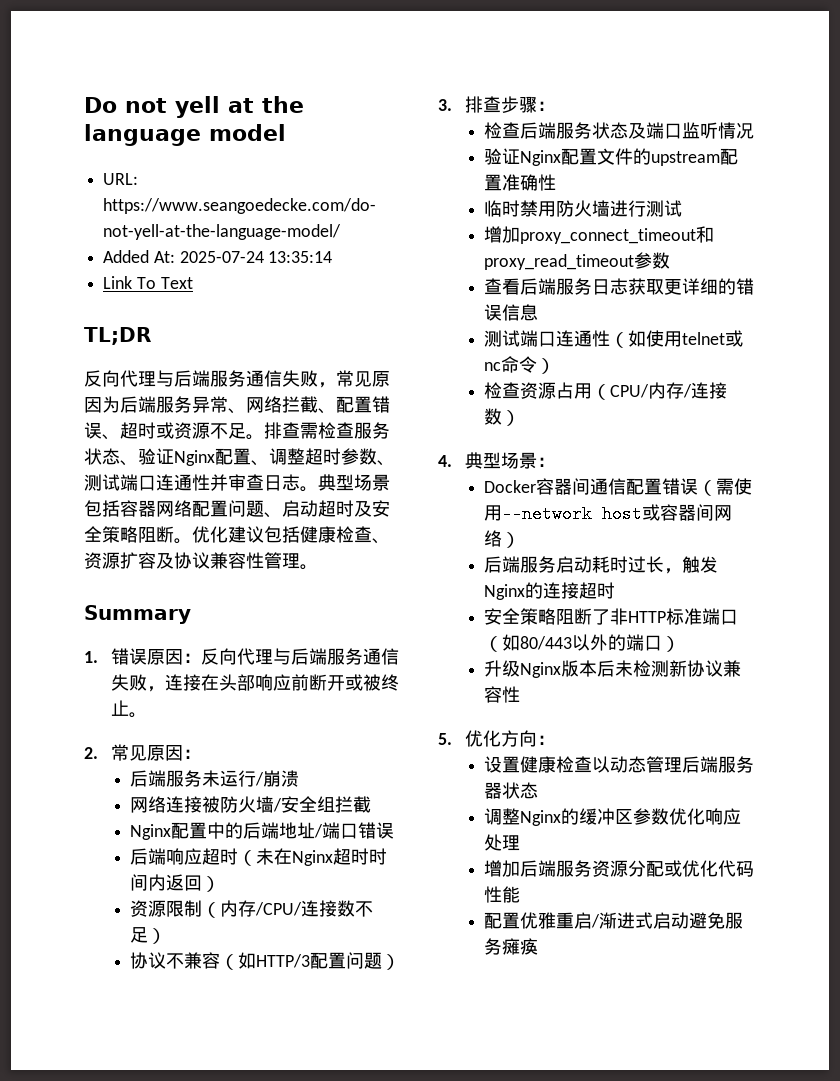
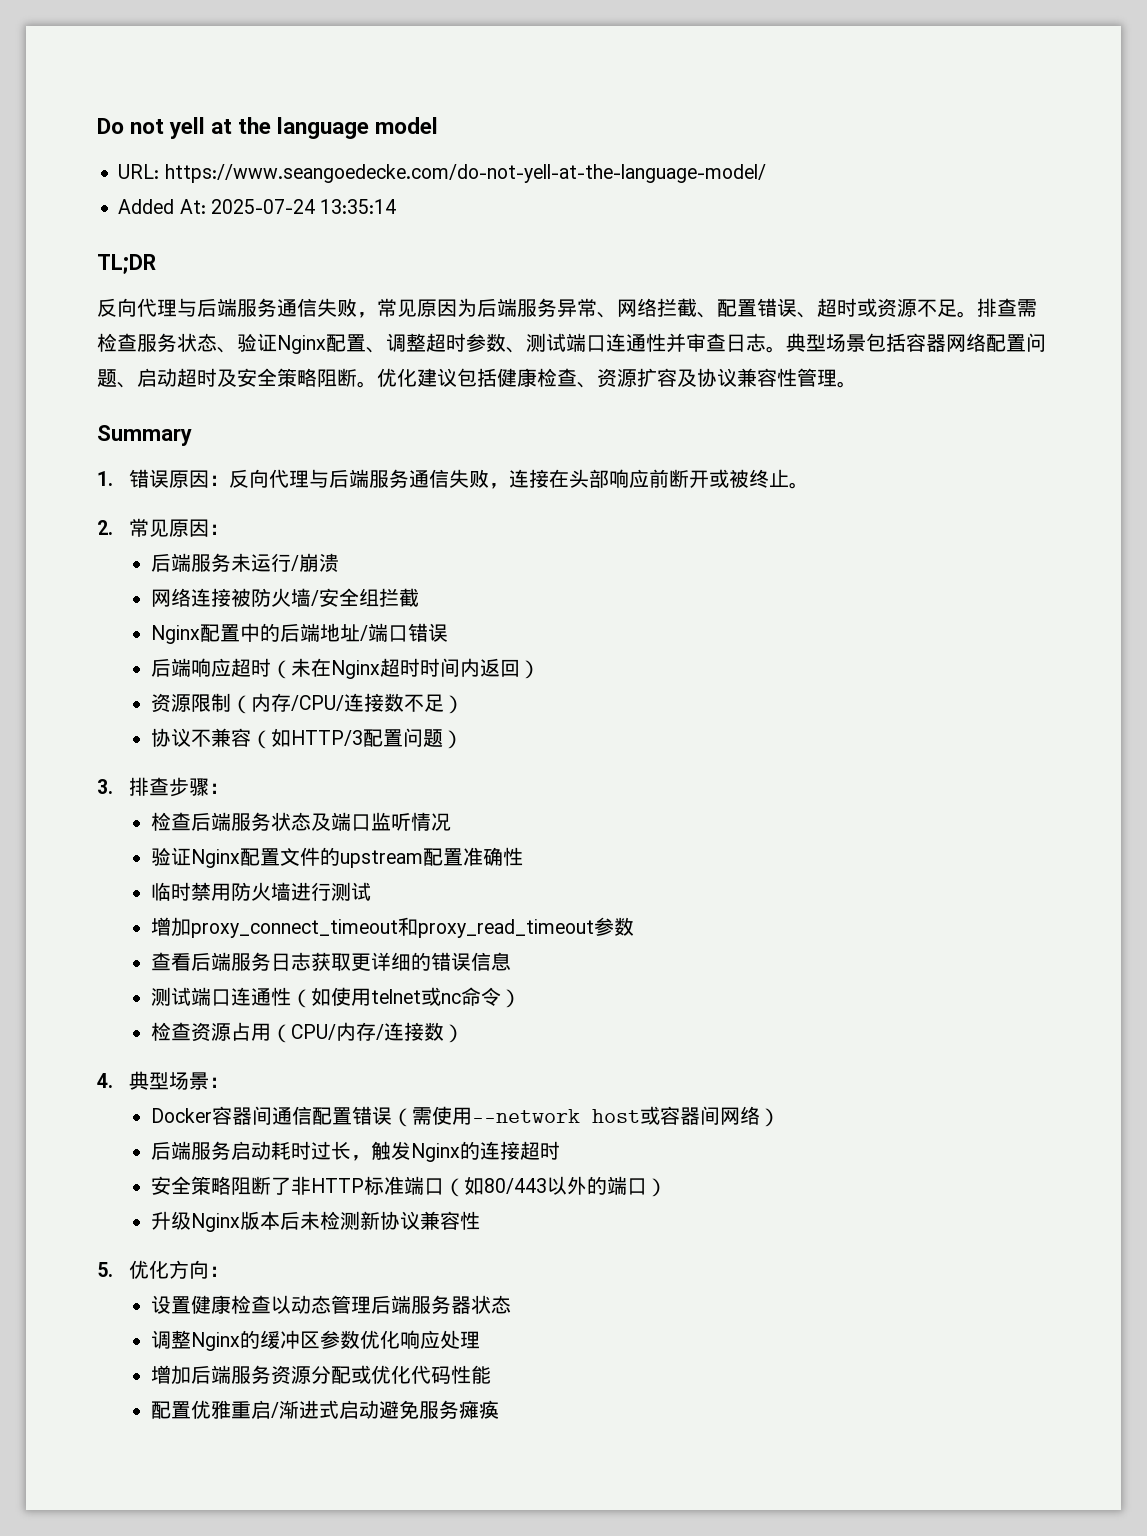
- Link To Text

